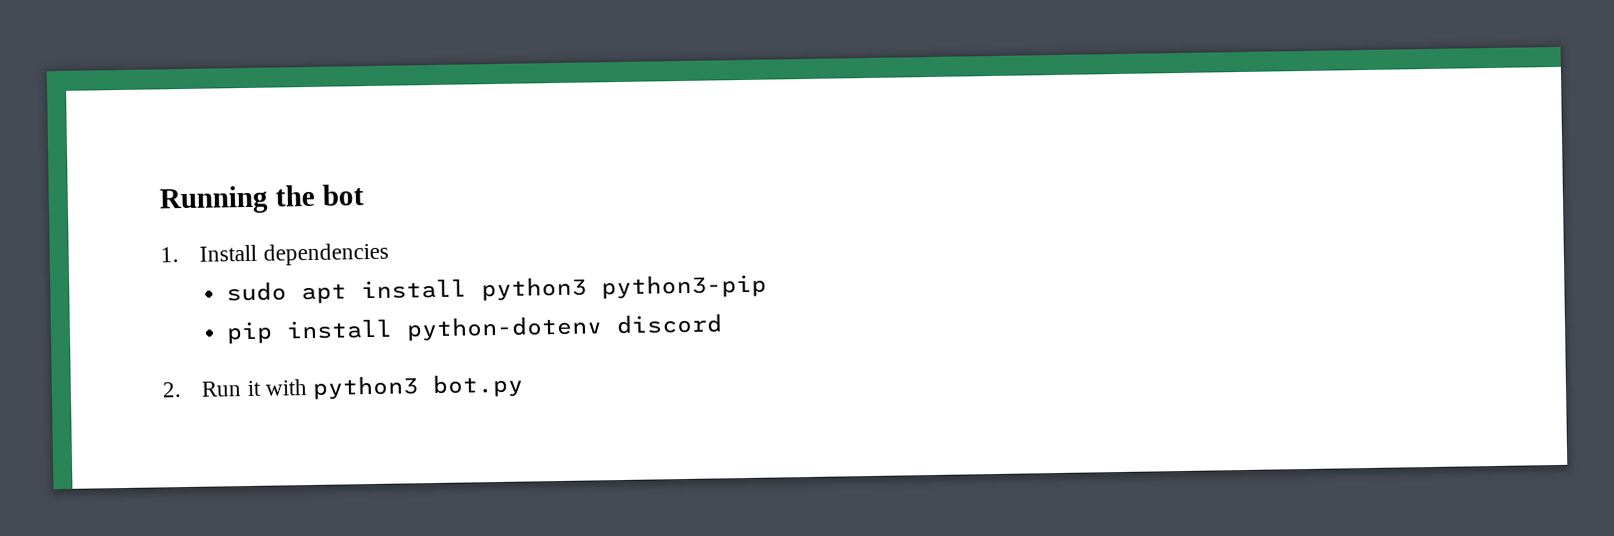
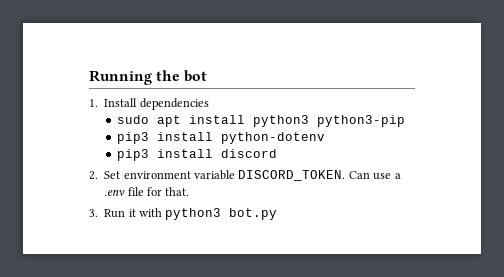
- pip install python-dotenv discord
+ pip3 install python-dotenv
+ pip3 install discord
- 2. Run it with python3 bot.py
+ 2. Set environment variable DISCORD_TOKEN. Can use a .env file for that.
+ 3. Run it with python3 bot.py

